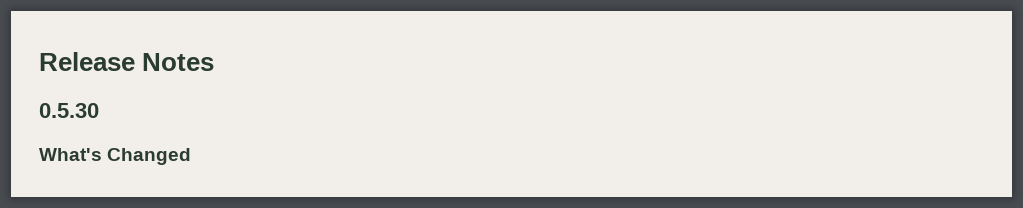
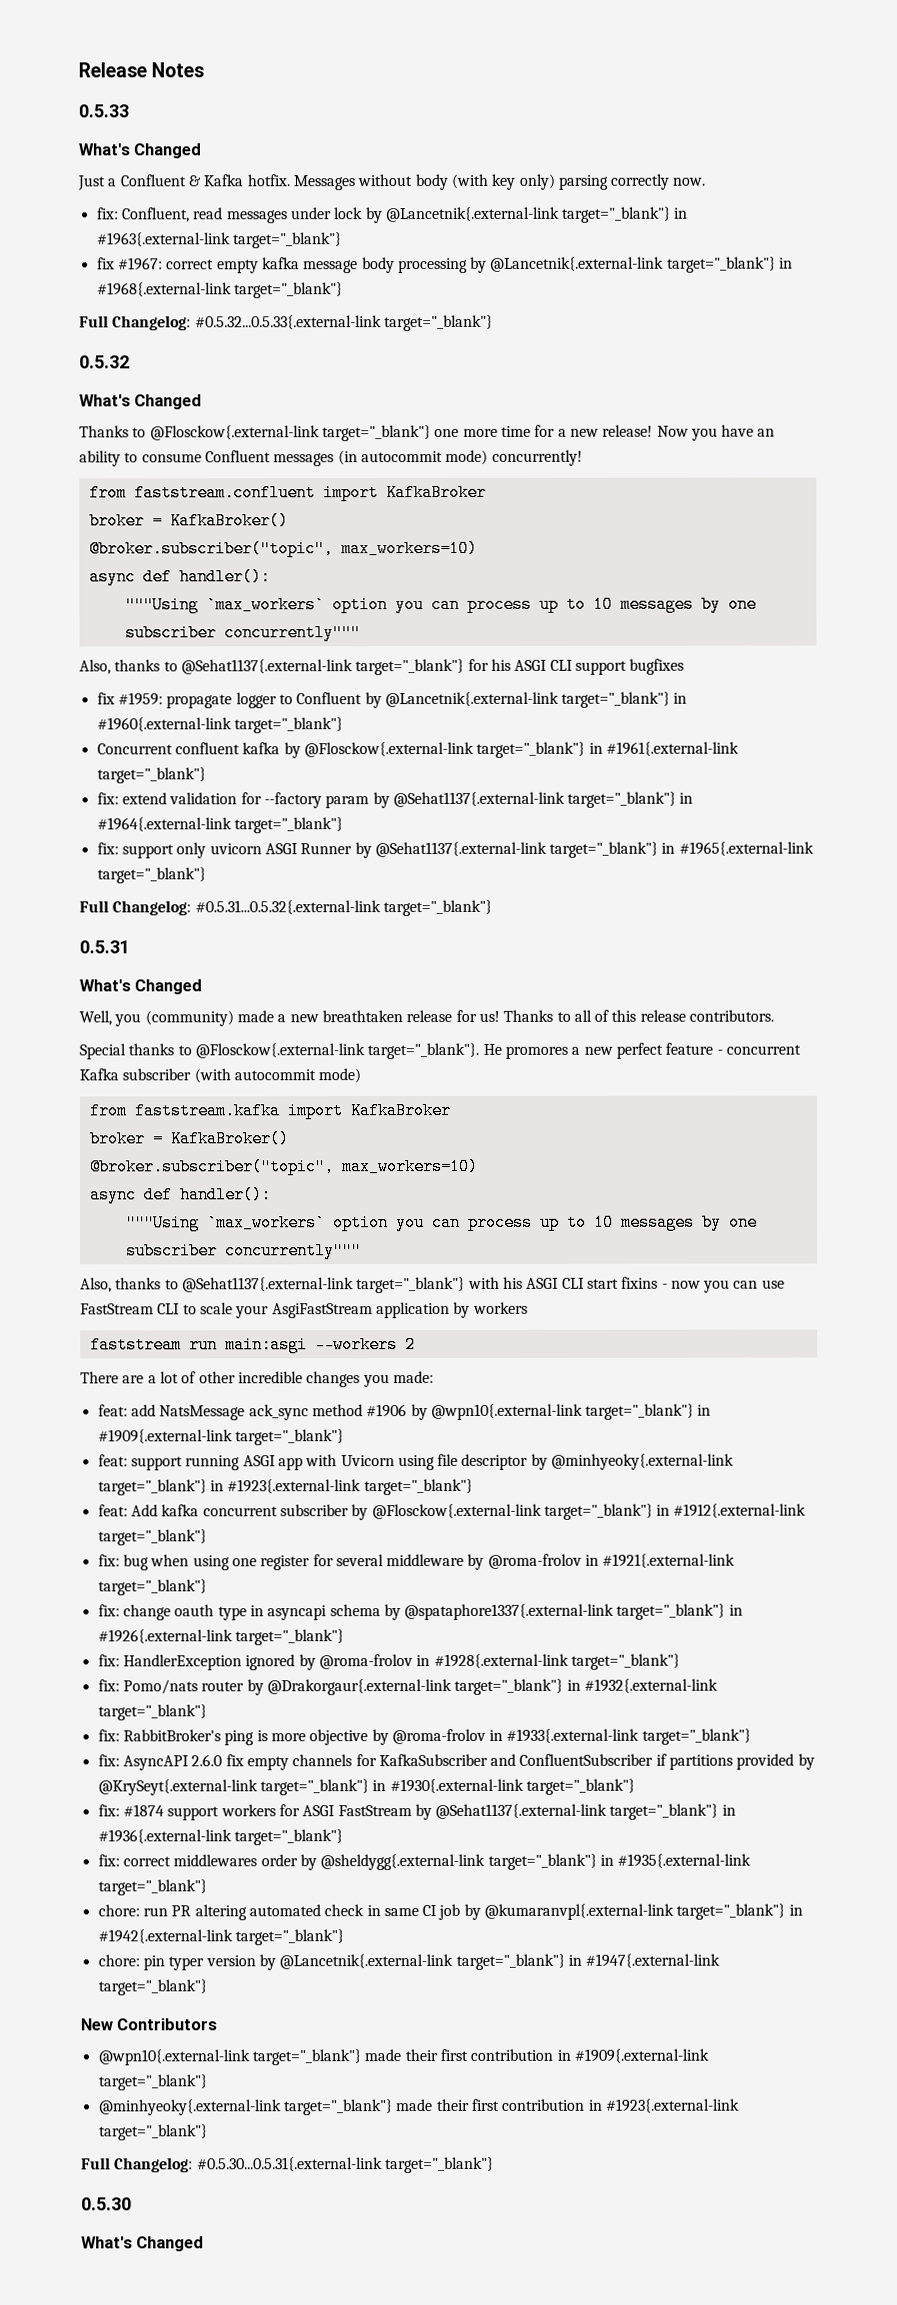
+ 0.5.33
+ What's Changed
+ Just a Confluent & Kafka hotfix. Messages without body (with key only) parsing correctly now.
+ fix: Confluent, read messages under lock by @Lancetnik{.external-link target="_blank"} in #1963{.external-link target="_blank"}
+ fix #1967: correct empty kafka message body processing by @Lancetnik{.external-link target="_blank"} in #1968{.external-link target="_blank"}
+ Full Changelog: #0.5.32...0.5.33{.external-link target="_blank"}
+ 0.5.32
+ What's Changed
+ Thanks to @Flosckow{.external-link target="_blank"} one more time for a new release! Now you have an ability to consume Confluent messages (in autocommit mode) concurrently!
+ from faststream.confluent import KafkaBroker
+ broker = KafkaBroker()
+ @broker.subscriber("topic", max_workers=10)
+ async def handler():
+ """Using `max_workers` option you can process up to 10 messages by one subscriber concurrently"""
+ Also, thanks to @Sehat1137{.external-link target="_blank"} for his ASGI CLI support bugfixes
+ fix #1959: propagate logger to Confluent by @Lancetnik{.external-link target="_blank"} in #1960{.external-link target="_blank"}
+ Concurrent confluent kafka by @Flosckow{.external-link target="_blank"} in #1961{.external-link target="_blank"}
+ fix: extend validation for --factory param by @Sehat1137{.external-link target="_blank"} in #1964{.external-link target="_blank"}
+ fix: support only uvicorn ASGI Runner by @Sehat1137{.external-link target="_blank"} in #1965{.external-link target="_blank"}
+ Full Changelog: #0.5.31...0.5.32{.external-link target="_blank"}
+ 0.5.31
+ What's Changed
+ Well, you (community) made a new breathtaken release for us! Thanks to all of this release contributors.
+ Special thanks to @Flosckow{.external-link target="_blank"}. He promores a new perfect feature - concurrent Kafka subscriber (with autocommit mode)
+ from faststream.kafka import KafkaBroker
+ broker = KafkaBroker()
+ @broker.subscriber("topic", max_workers=10)
+ async def handler():
+ """Using `max_workers` option you can process up to 10 messages by one subscriber concurrently"""
+ Also, thanks to @Sehat1137{.external-link target="_blank"} with his ASGI CLI start fixins - now you can use FastStream CLI to scale your AsgiFastStream application by workers
+ faststream run main:asgi --workers 2
+ There are a lot of other incredible changes you made:
+ feat: add NatsMessage ack_sync method #1906 by @wpn10{.external-link target="_blank"} in #1909{.external-link target="_blank"}
+ feat: support running ASGI app with Uvicorn using file descriptor by @minhyeoky{.external-link target="_blank"} in #1923{.external-link target="_blank"}
+ feat: Add kafka concurrent subscriber by @Flosckow{.external-link target="_blank"} in #1912{.external-link target="_blank"}
+ fix: bug when using one register for several middleware by @roma-frolov in #1921{.external-link target="_blank"}
+ fix: change oauth type in asyncapi schema by @spataphore1337{.external-link target="_blank"} in #1926{.external-link target="_blank"}
+ fix: HandlerException ignored by @roma-frolov in #1928{.external-link target="_blank"}
+ fix: Pomo/nats router by @Drakorgaur{.external-link target="_blank"} in #1932{.external-link target="_blank"}
+ fix: RabbitBroker's ping is more objective by @roma-frolov in #1933{.external-link target="_blank"}
+ fix: AsyncAPI 2.6.0 fix empty channels for KafkaSubscriber and ConfluentSubscriber if partitions provided by @KrySeyt{.external-link target="_blank"} in #1930{.external-link target="_blank"}
+ fix: #1874 support workers for ASGI FastStream by @Sehat1137{.external-link target="_blank"} in #1936{.external-link target="_blank"}
+ fix: correct middlewares order by @sheldygg{.external-link target="_blank"} in #1935{.external-link target="_blank"}
+ chore: run PR altering automated check in same CI job by @kumaranvpl{.external-link target="_blank"} in #1942{.external-link target="_blank"}
+ chore: pin typer version by @Lancetnik{.external-link target="_blank"} in #1947{.external-link target="_blank"}
+ New Contributors
+ @wpn10{.external-link target="_blank"} made their first contribution in #1909{.external-link target="_blank"}
+ @minhyeoky{.external-link target="_blank"} made their first contribution in #1923{.external-link target="_blank"}
+ Full Changelog: #0.5.30...0.5.31{.external-link target="_blank"}

